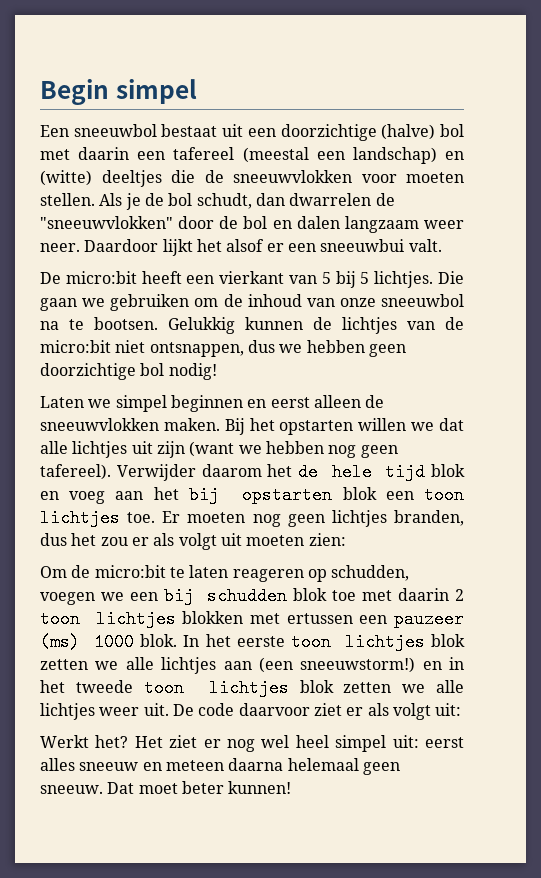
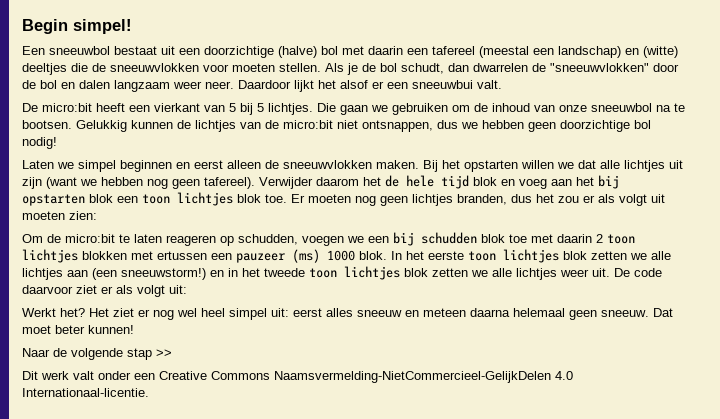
- Begin simpel
+ Begin simpel!
- Verwijder daarom het de hele tijd blok en voeg aan het bij opstarten blok een toon lichtjes toe.
+ Verwijder daarom het de hele tijd blok en voeg aan het bij opstarten blok een toon lichtjes blok toe.
+ Naar de volgende stap >>
+ Dit werk valt onder een Creative Commons Naamsvermelding-NietCommercieel-GelijkDelen 4.0 Internationaal-licentie.

